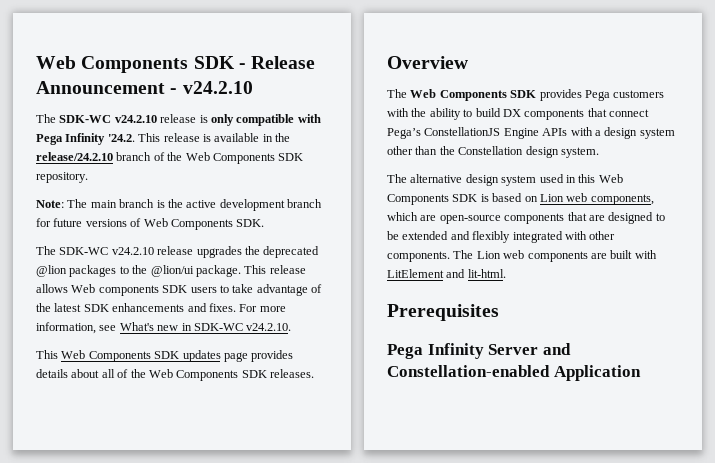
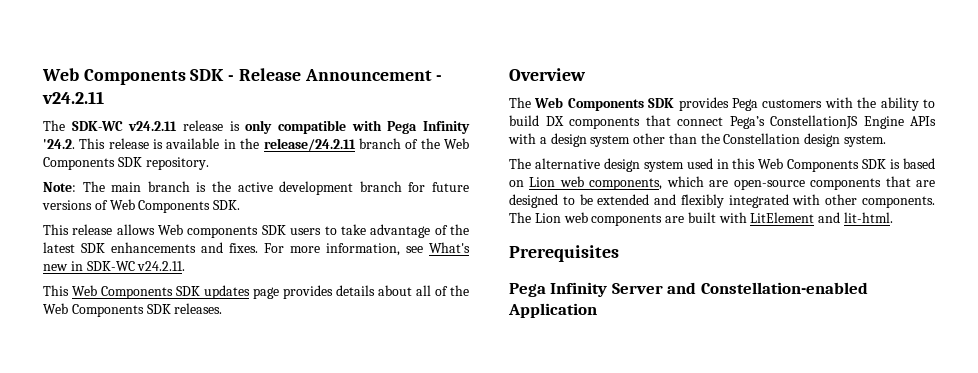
- Web Components SDK - Release Announcement - v24.2.10
- The SDK-WC v24.2.10 release is only compatible with Pega Infinity '24.2. This release is available in the release/24.2.10 branch of the Web Components SDK repository.
+ Web Components SDK - Release Announcement - v24.2.11
+ The SDK-WC v24.2.11 release is only compatible with Pega Infinity '24.2. This release is available in the release/24.2.11 branch of the Web Components SDK repository.
- The SDK-WC v24.2.10 release upgrades the deprecated @lion packages to the @lion/ui package.
- For more information, see What's new in SDK-WC v24.2.10.
+ For more information, see What's new in SDK-WC v24.2.11.

